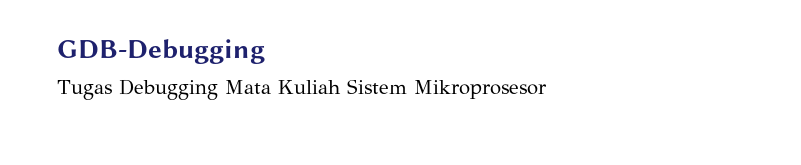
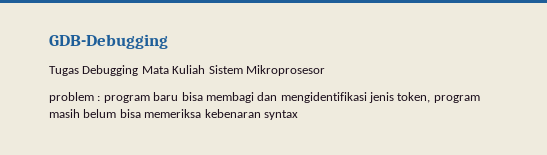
+ problem : program baru bisa membagi dan mengidentifikasi jenis token, program masih belum bisa memeriksa kebenaran syntax

